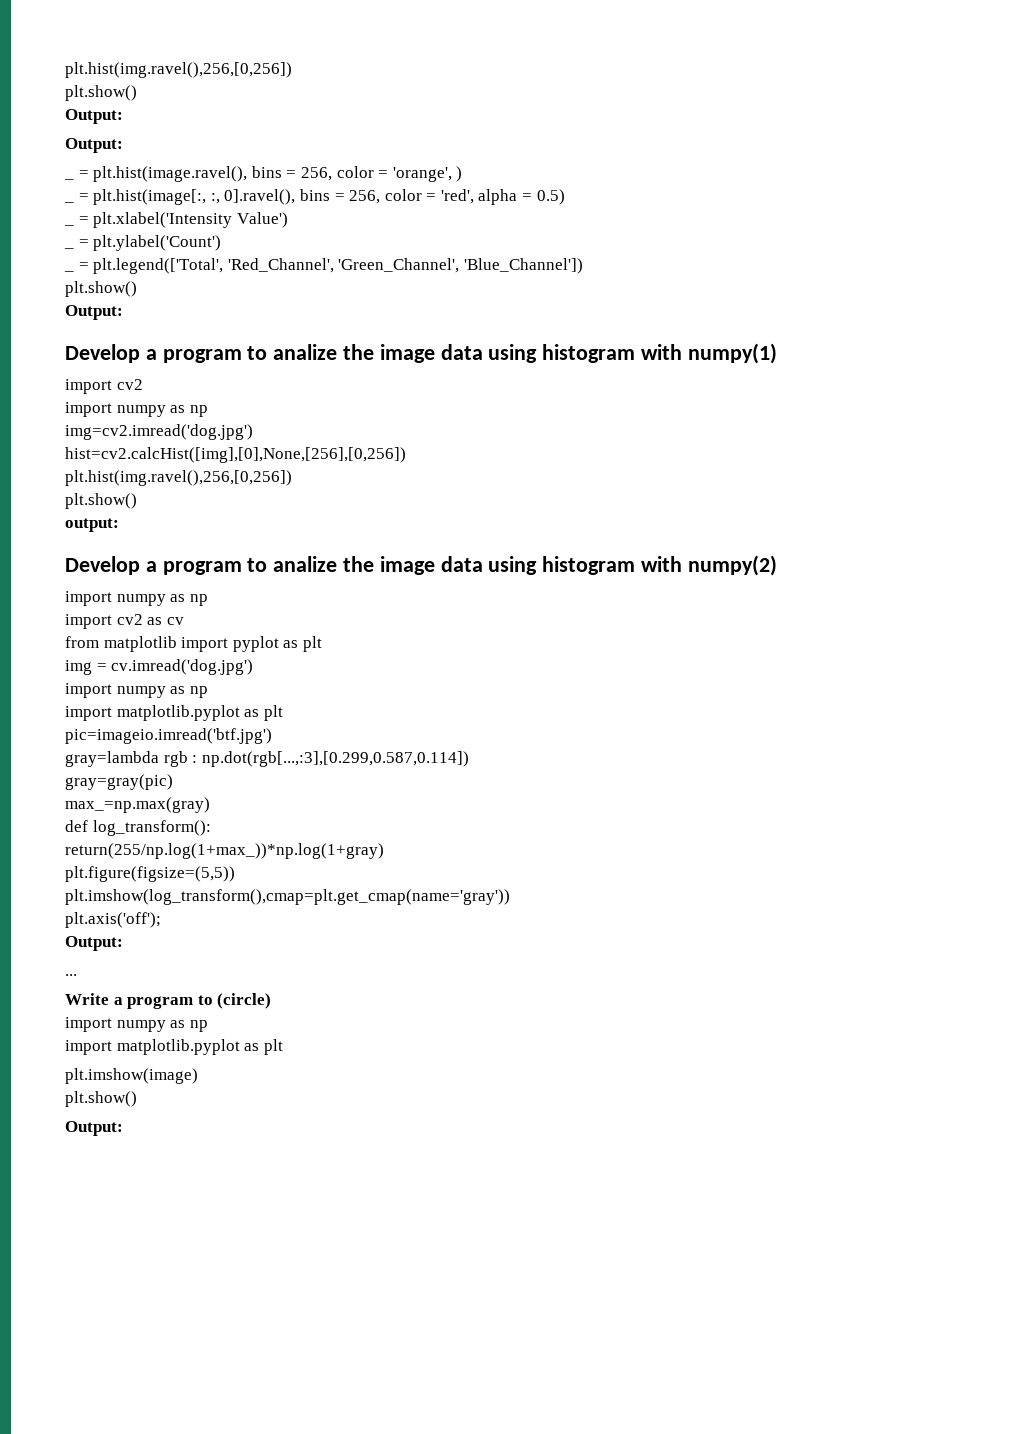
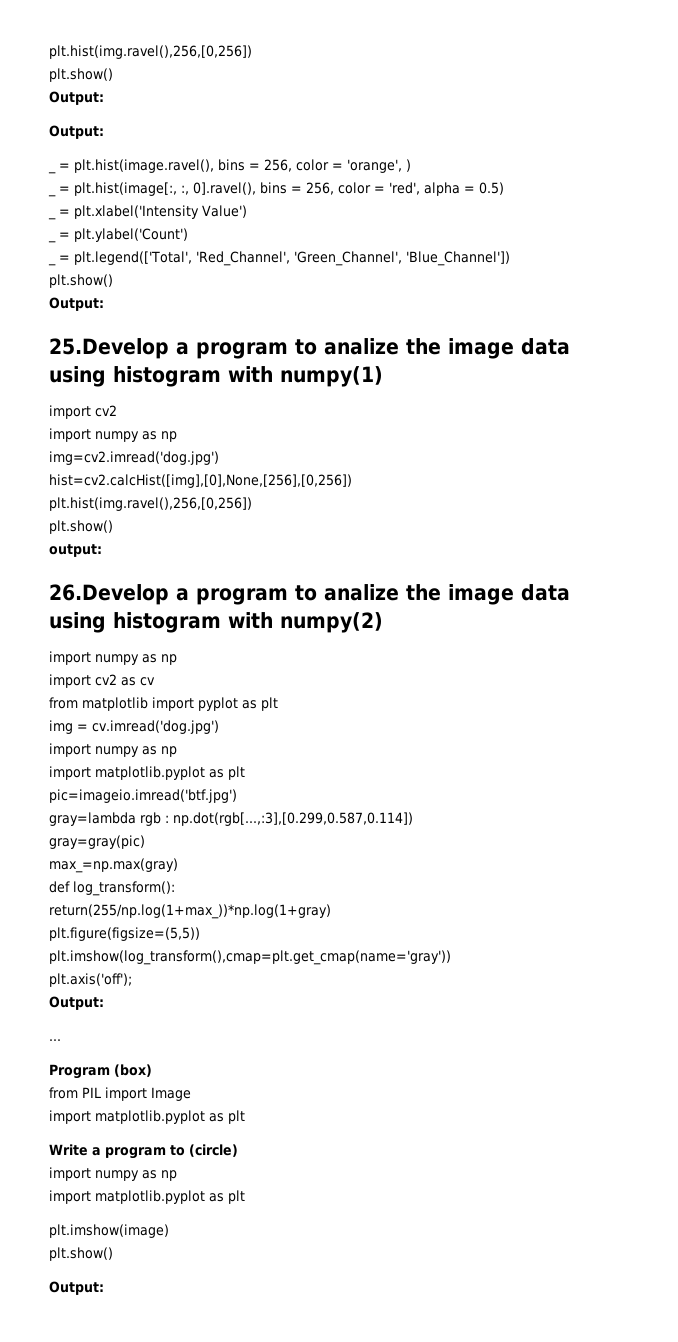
- Develop a program to analize the image data using histogram with numpy(1)
+ 25.Develop a program to analize the image data using histogram with numpy(1)
- Develop a program to analize the image data using histogram with numpy(2)
+ 26.Develop a program to analize the image data using histogram with numpy(2)
+ Program (box)
+ from PIL import Image
+ import matplotlib.pyplot as plt

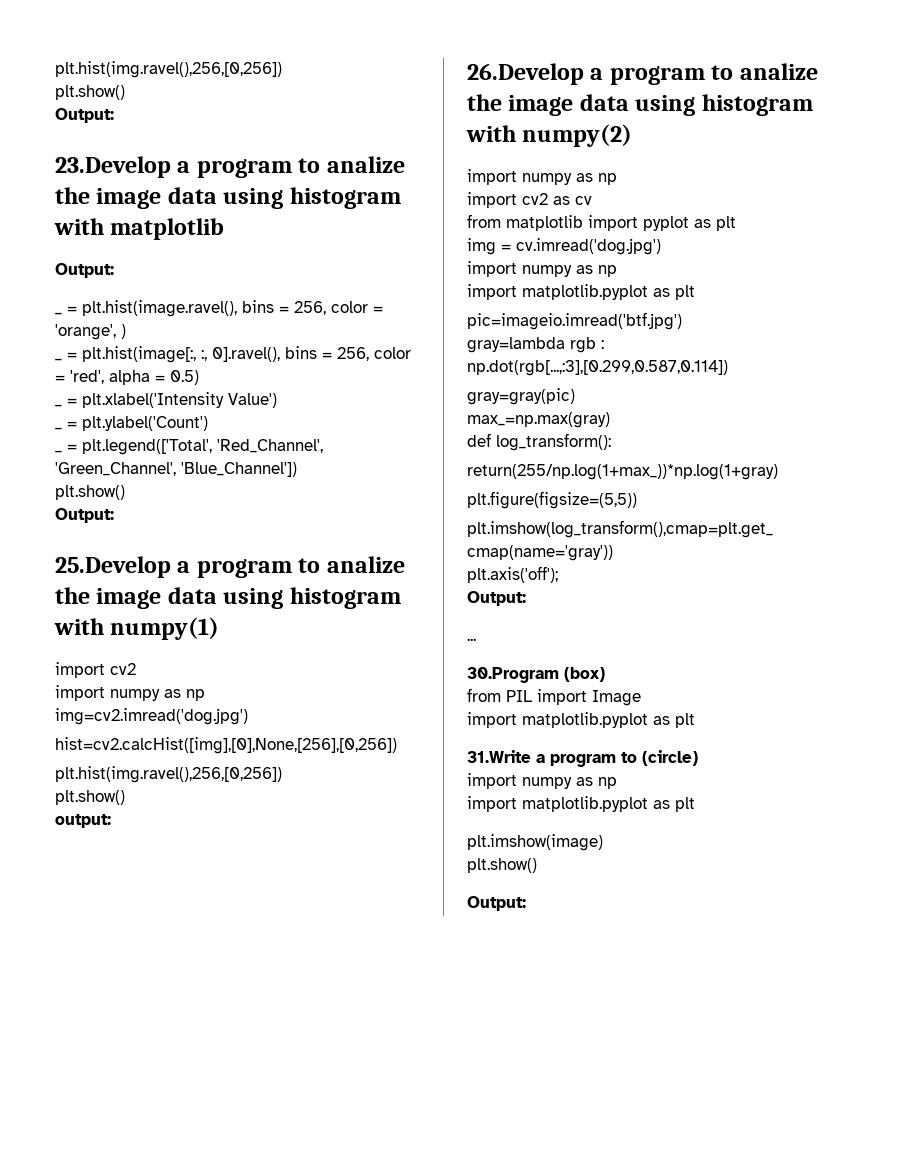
+ 23.Develop a program to analize the image data using histogram with matplotlib
- Program (box)
+ 30.Program (box)
- Write a program to (circle)
+ 31.Write a program to (circle)

